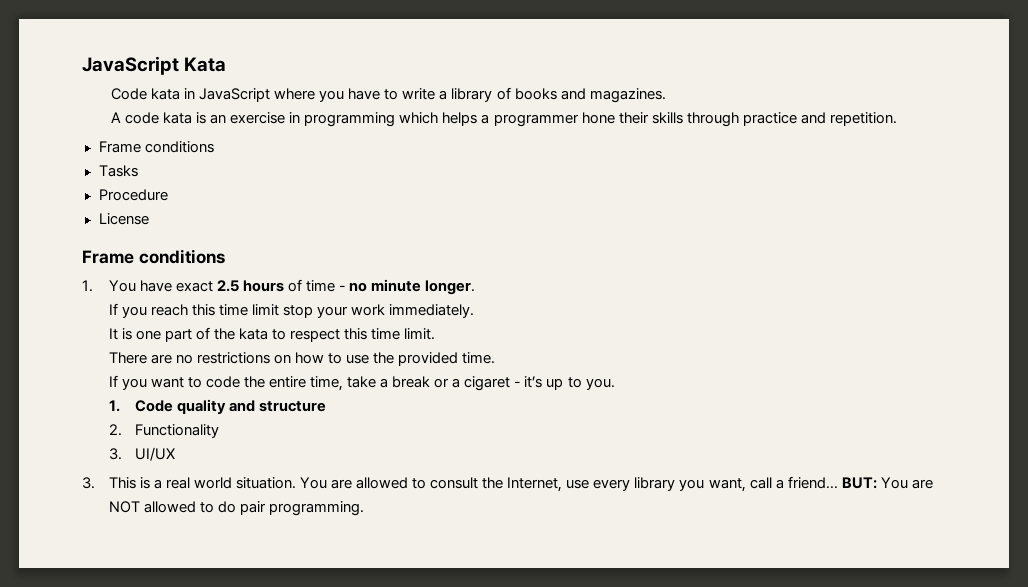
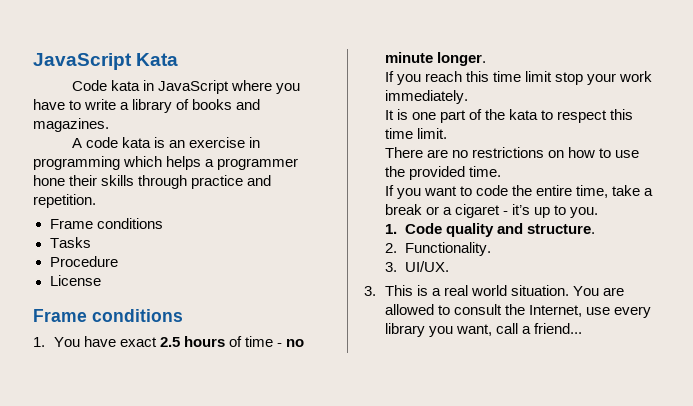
- 1. Code quality and structure
+ 1. Code quality and structure.
- 2. Functionality
- 3. UI/UX
+ 2. Functionality.
+ 3. UI/UX.
- BUT: You are NOT allowed to do pair programming.

